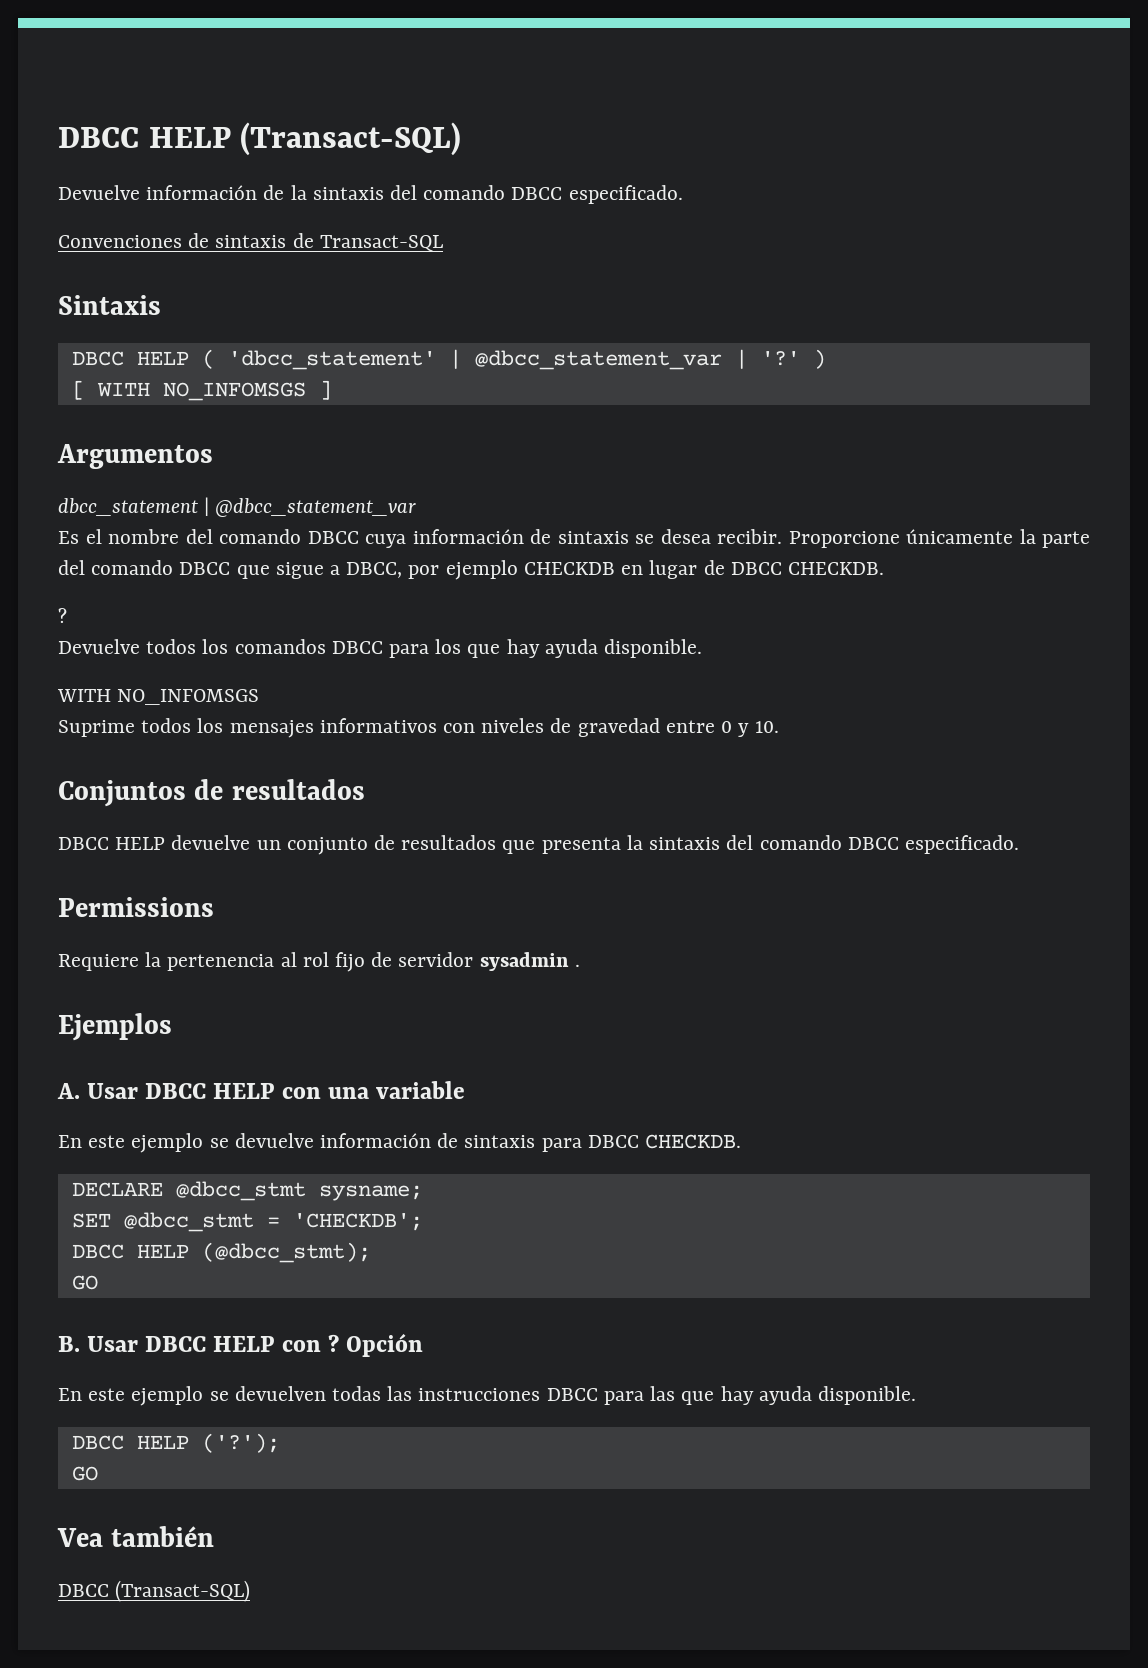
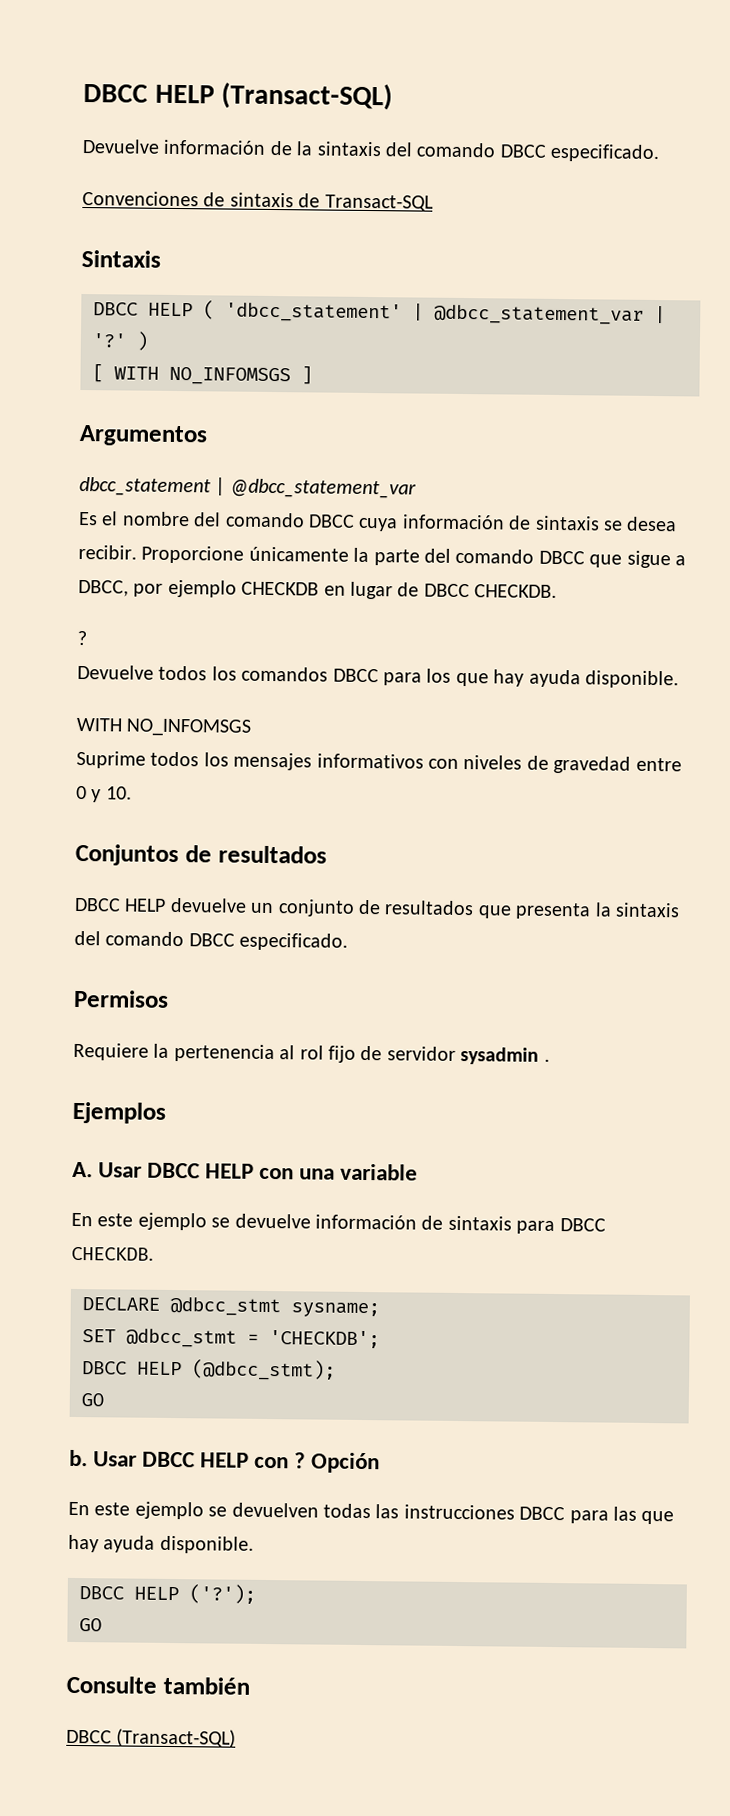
- Permissions
+ Permisos
- B. Usar DBCC HELP con ?
+ b. Usar DBCC HELP con ?
- Vea también
+ Consulte también

